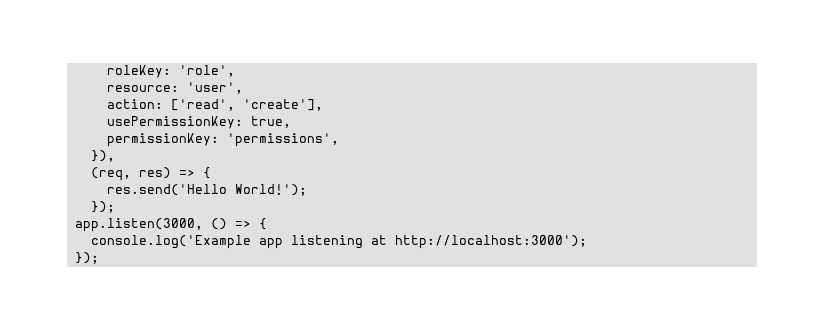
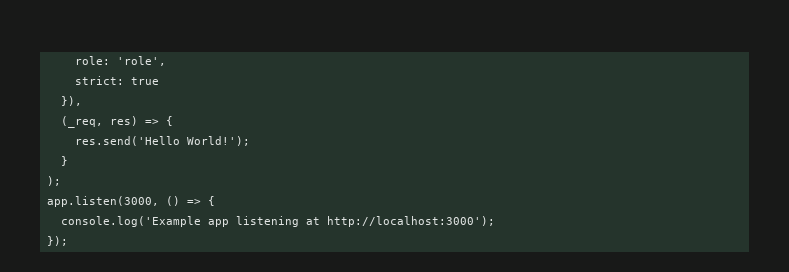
- roleKey: 'role',
+ role: 'role',
- resource: 'user',
- action: ['read', 'create'],
- usePermissionKey: true,
- permissionKey: 'permissions',
+ strict: true
- (req, res) => {
+ (_req, res) => {
  res.send('Hello World!');
- });
+ }
+ );

